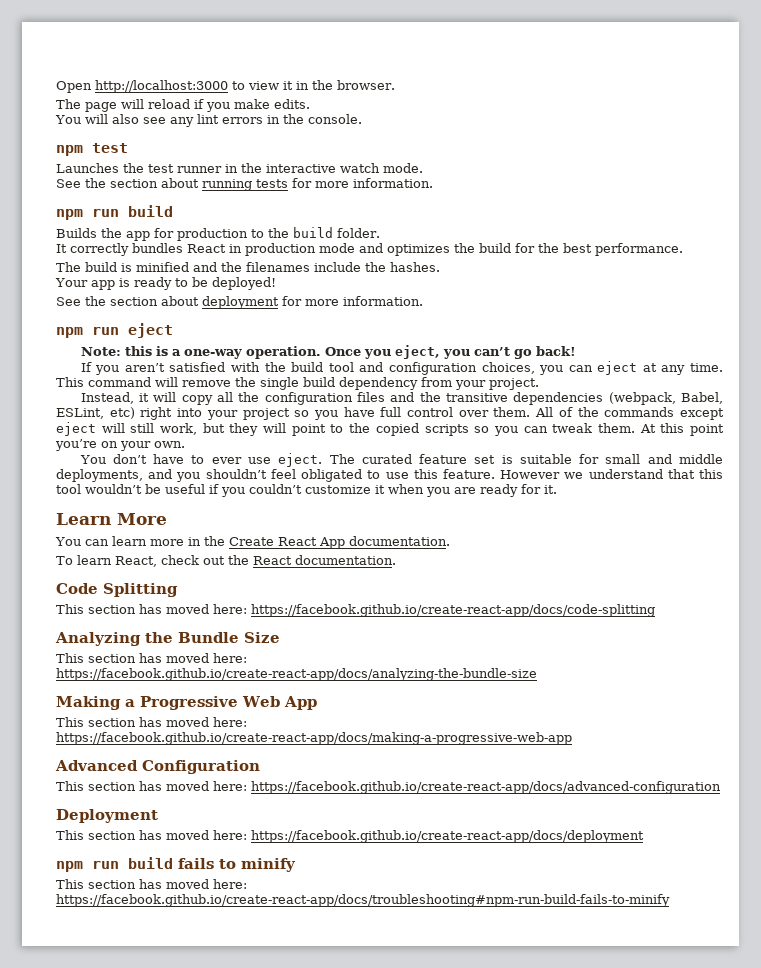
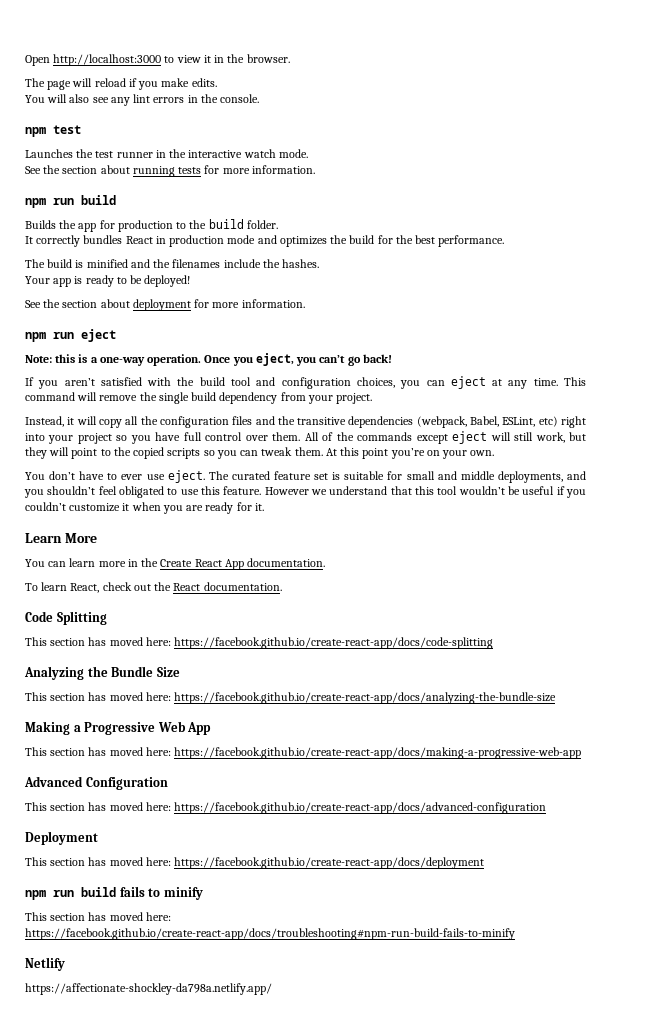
+ Netlify
+ https://affectionate-shockley-da798a.netlify.app/

